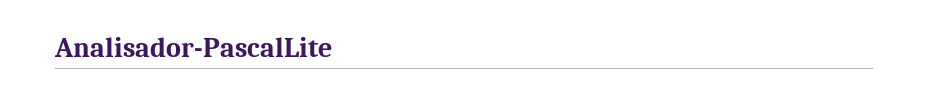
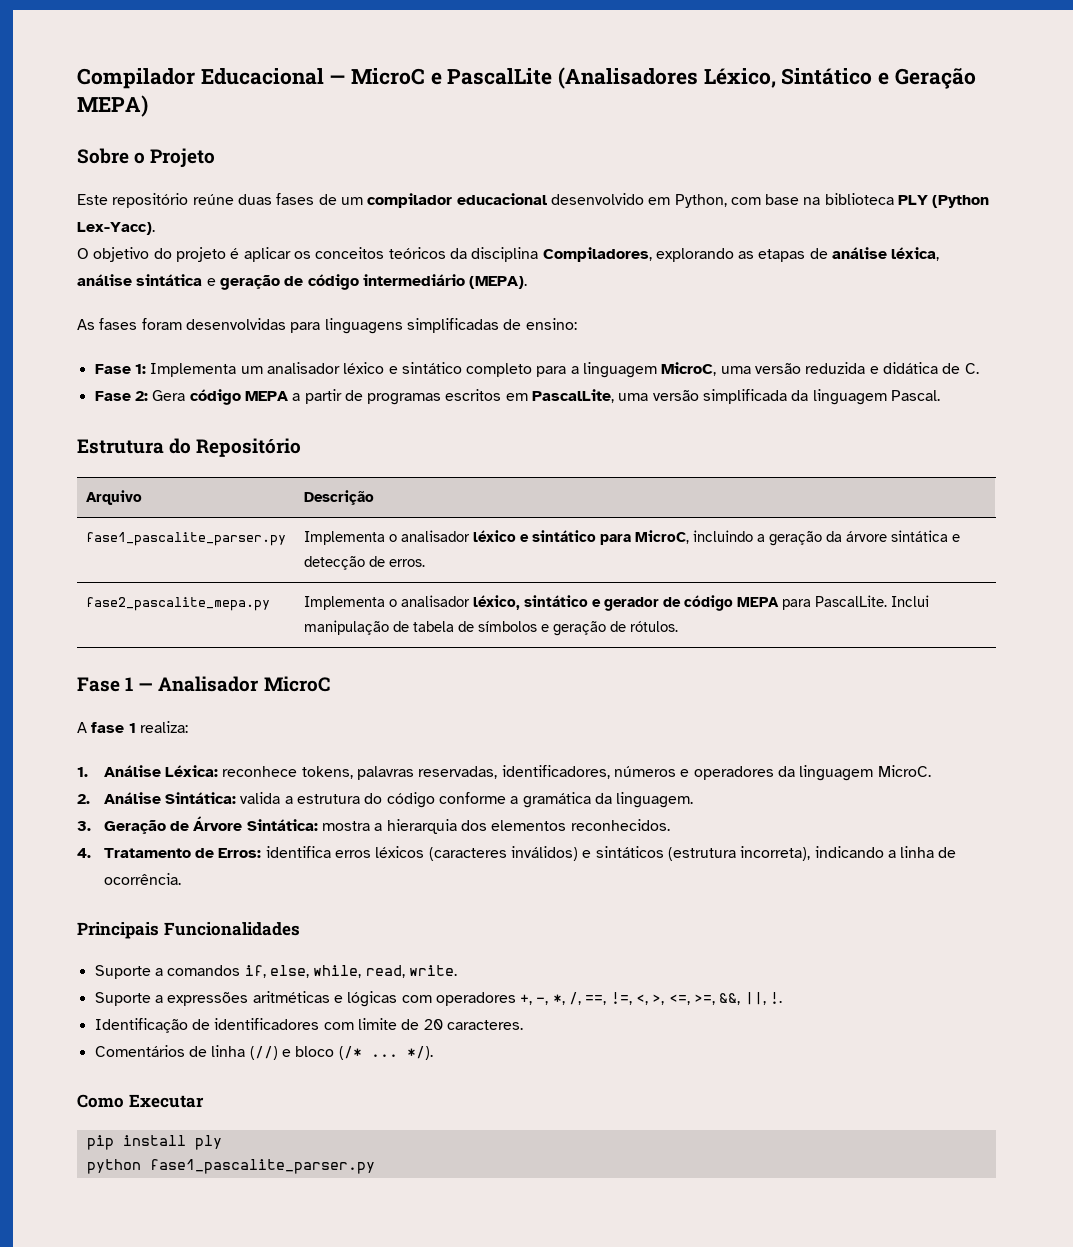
- Analisador-PascalLite
+ Compilador Educacional — MicroC e PascalLite (Analisadores Léxico, Sintático e Geração MEPA)
+ Sobre o Projeto
+ Este repositório reúne duas fases de um compilador educacional desenvolvido em Python, com base na biblioteca PLY (Python Lex-Yacc).
+ O objetivo do projeto é aplicar os conceitos teóricos da disciplina Compiladores, explorando as etapas de análise léxica, análise sintática e geração de código intermediário (MEPA).
+ As fases foram desenvolvidas para linguagens simplificadas de ensino:
+ Fase 1: Implementa um analisador léxico e sintático completo para a linguagem MicroC, uma versão reduzida e didática de C.
+ Fase 2: Gera código MEPA a partir de programas escritos em PascalLite, uma versão simplificada da linguagem Pascal.
+ Estrutura do Repositório
+ Arquivo | Descrição
+ fase1_pascalite_parser.py | Implementa o analisador léxico e sintático para MicroC, incluindo a geração da árvore sintática e detecção de erros.
+ fase2_pascalite_mepa.py | Implementa o analisador léxico, sintático e gerador de código MEPA para PascalLite. Inclui manipulação de tabela de símbolos e geração de rótulos.
+ Fase 1 — Analisador MicroC
+ A fase 1 realiza:
+ 1. Análise Léxica: reconhece tokens, palavras reservadas, identificadores, números e operadores da linguagem MicroC.
+ 2. Análise Sintática: valida a estrutura do código conforme a gramática da linguagem.
+ 3. Geração de Árvore Sintática: mostra a hierarquia dos elementos reconhecidos.
+ 4. Tratamento de Erros: identifica erros léxicos (caracteres inválidos) e sintáticos (estrutura incorreta), indicando a linha de ocorrência.
+ Principais Funcionalidades
+ Suporte a comandos if, else, while, read, write.
+ Suporte a expressões aritméticas e lógicas com operadores +, -, *, /, ==, !=, <, >, <=, >=, &&, ||, !.
+ Identificação de identificadores com limite de 20 caracteres.
+ Comentários de linha (//) e bloco (/* ... */).
+ Como Executar
+ pip install ply
+ python fase1_pascalite_parser.py

